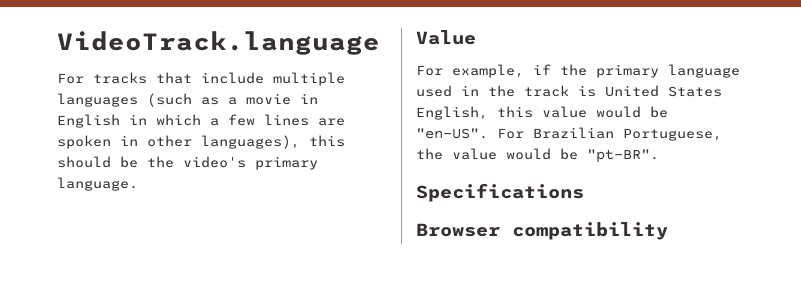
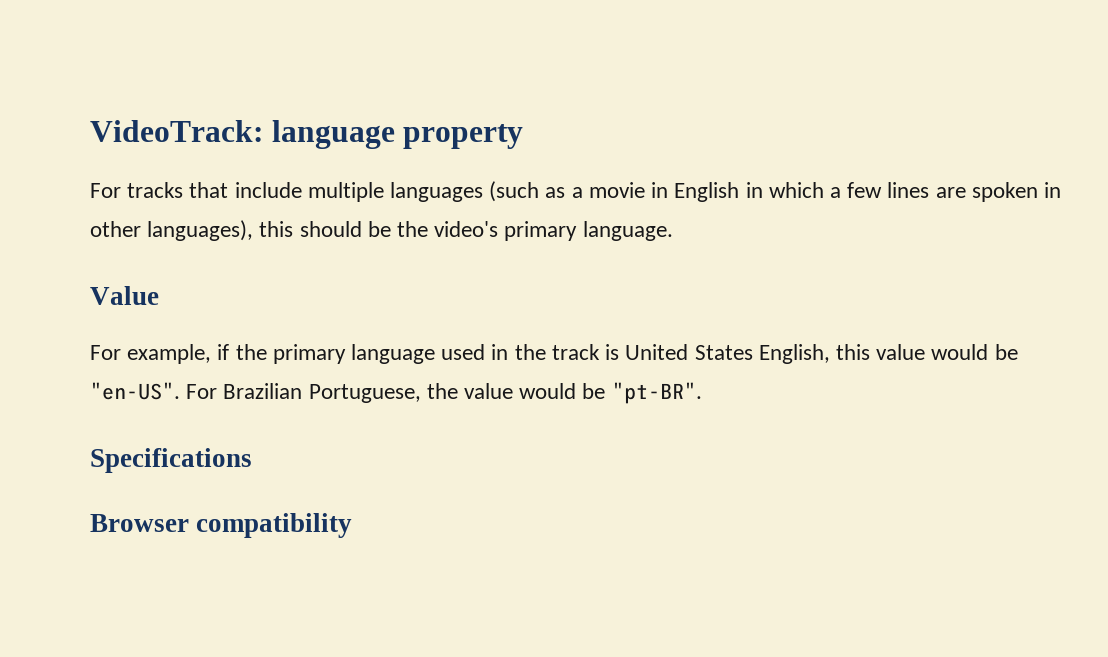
- VideoTrack.language
+ VideoTrack: language property

